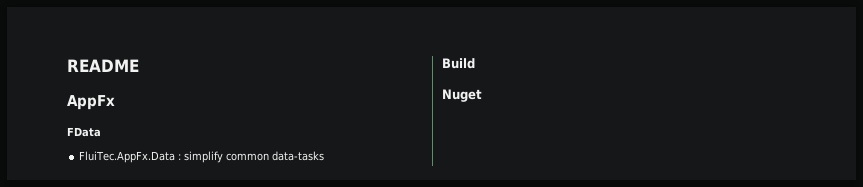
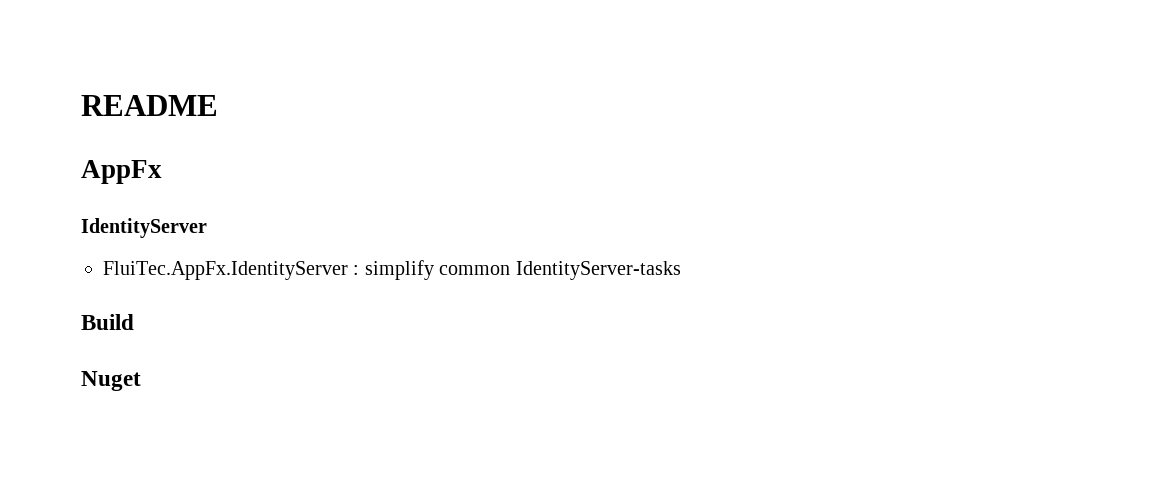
- FData
- FluiTec.AppFx.Data : simplify common data-tasks
+ IdentityServer
+ FluiTec.AppFx.IdentityServer : simplify common IdentityServer-tasks

